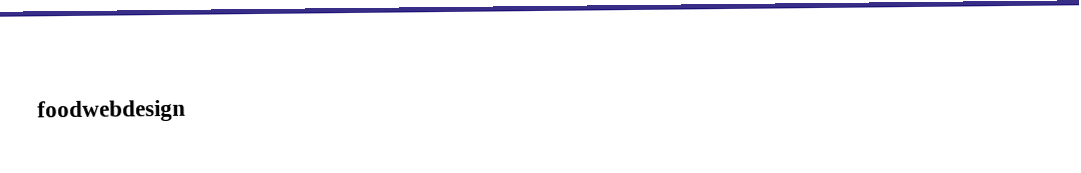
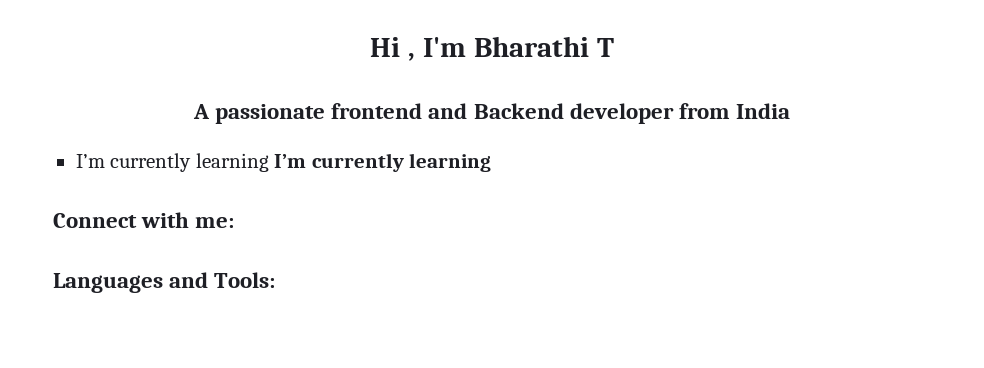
- foodwebdesign
+ Hi , I'm Bharathi T
+ A passionate frontend and Backend developer from India
+ I’m currently learning I’m currently learning
+ Connect with me:
+ Languages and Tools:

